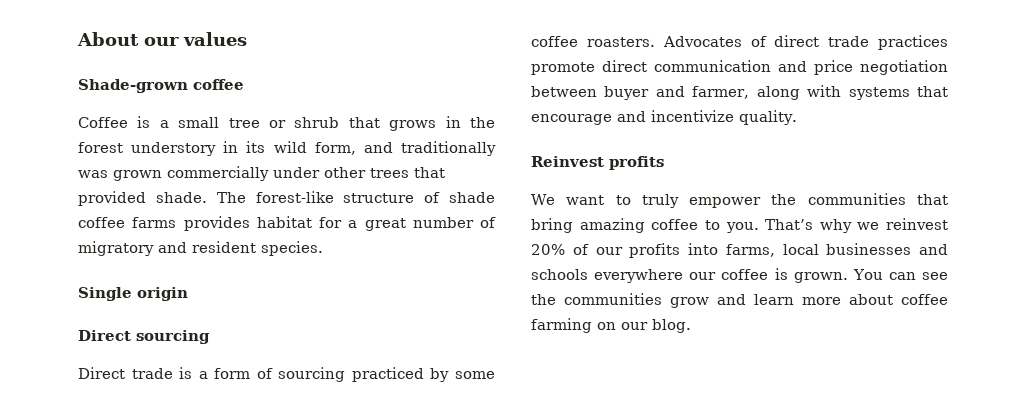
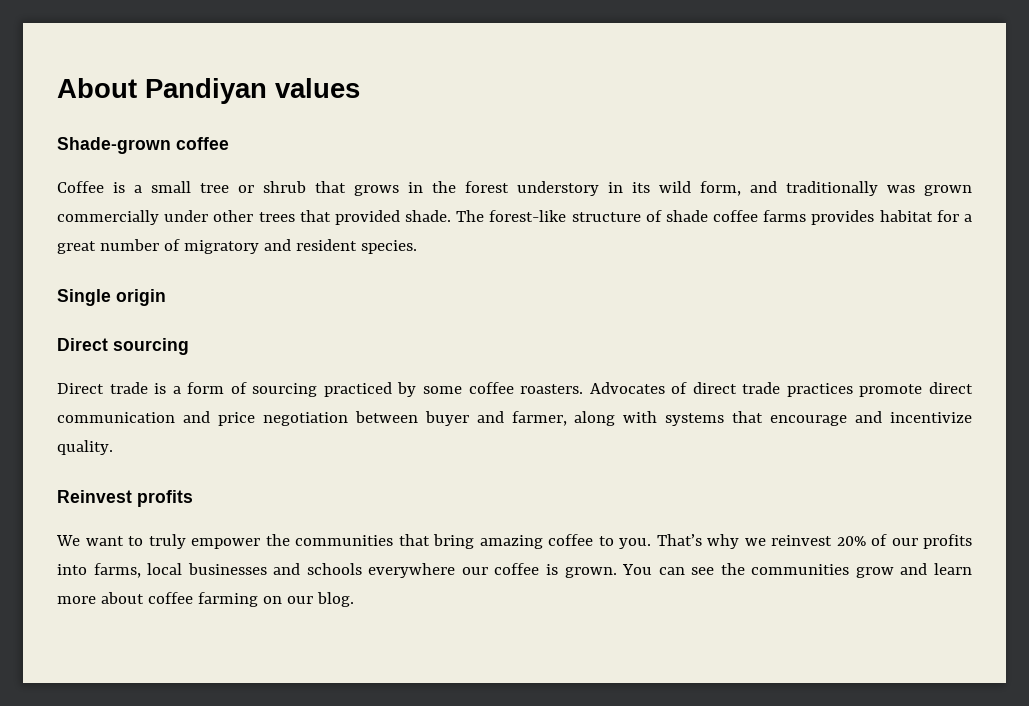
- About our values
+ About Pandiyan values

